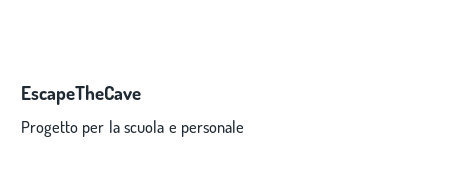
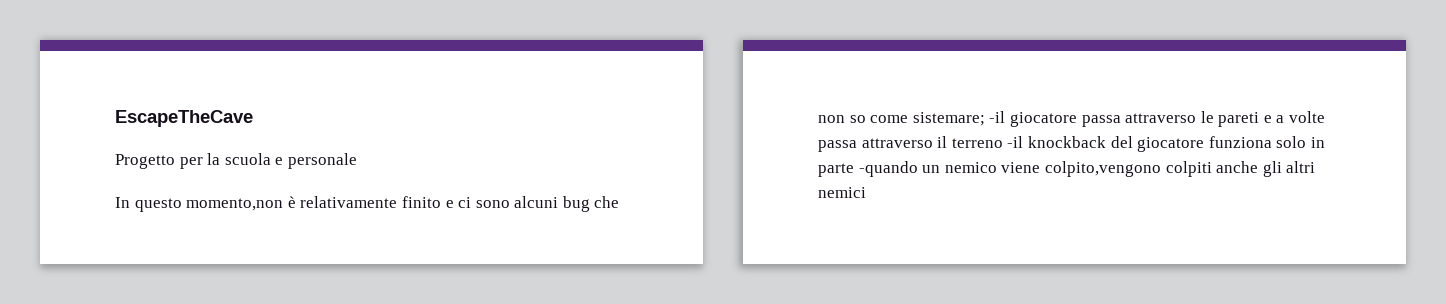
+ In questo momento,non è relativamente finito e ci sono alcuni bug che non so come sistemare; -il giocatore passa attraverso le pareti e a volte passa attraverso il terreno -il knockback del giocatore funziona solo in parte -quando un nemico viene colpito,vengono colpiti anche gli altri nemici

